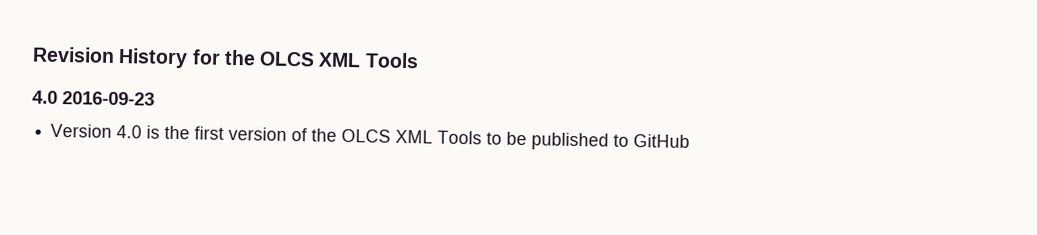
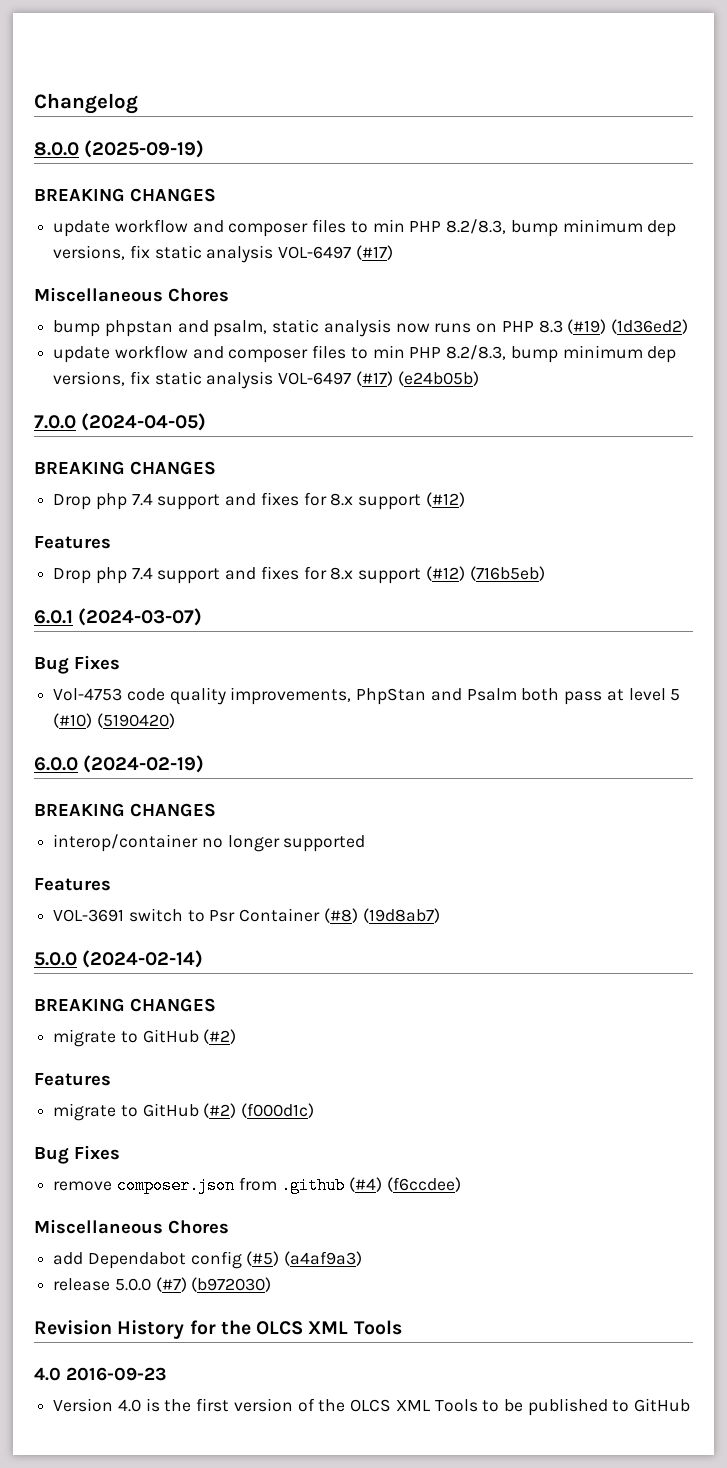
+ Changelog
+ 8.0.0 (2025-09-19)
+ BREAKING CHANGES
+ update workflow and composer files to min PHP 8.2/8.3, bump minimum dep versions, fix static analysis VOL-6497 (#17)
+ Miscellaneous Chores
+ bump phpstan and psalm, static analysis now runs on PHP 8.3 (#19) (1d36ed2)
+ update workflow and composer files to min PHP 8.2/8.3, bump minimum dep versions, fix static analysis VOL-6497 (#17) (e24b05b)
+ 7.0.0 (2024-04-05)
+ BREAKING CHANGES
+ Drop php 7.4 support and fixes for 8.x support (#12)
+ Features
+ Drop php 7.4 support and fixes for 8.x support (#12) (716b5eb)
+ 6.0.1 (2024-03-07)
+ Bug Fixes
+ Vol-4753 code quality improvements, PhpStan and Psalm both pass at level 5 (#10) (5190420)
+ 6.0.0 (2024-02-19)
+ BREAKING CHANGES
+ interop/container no longer supported
+ Features
+ VOL-3691 switch to Psr Container (#8) (19d8ab7)
+ 5.0.0 (2024-02-14)
+ BREAKING CHANGES
+ migrate to GitHub (#2)
+ Features
+ migrate to GitHub (#2) (f000d1c)
+ Bug Fixes
+ remove composer.json from .github (#4) (f6ccdee)
+ Miscellaneous Chores
+ add Dependabot config (#5) (a4af9a3)
+ release 5.0.0 (#7) (b972030)

